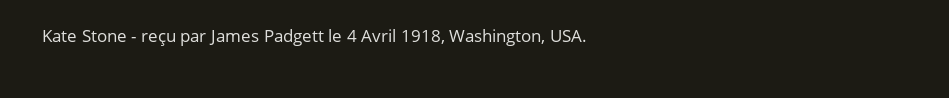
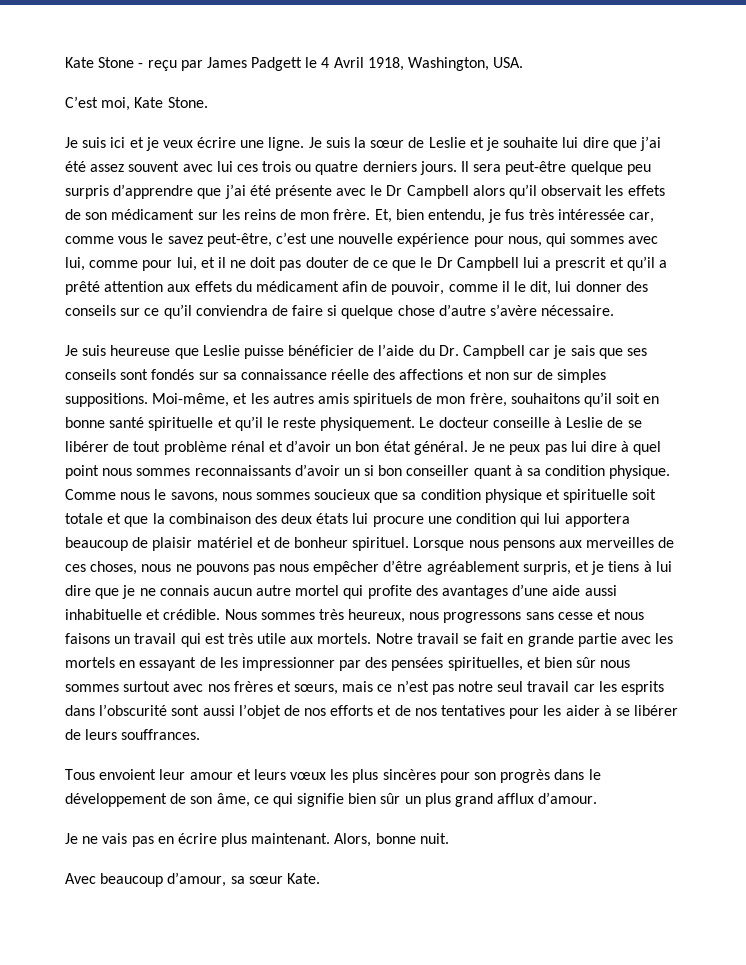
+ C’est moi, Kate Stone.
+ Je suis ici et je veux écrire une ligne. Je suis la sœur de Leslie et je souhaite lui dire que j’ai été assez souvent avec lui ces trois ou quatre derniers jours. Il sera peut-être quelque peu surpris d’apprendre que j’ai été présente avec le Dr Campbell alors qu’il observait les effets de son médicament sur les reins de mon frère. Et, bien entendu, je fus très intéressée car, comme vous le savez peut-être, c’est une nouvelle expérience pour nous, qui sommes avec lui, comme pour lui, et il ne doit pas douter de ce que le Dr Campbell lui a prescrit et qu’il a prêté attention aux effets du médicament afin de pouvoir, comme il le dit, lui donner des conseils sur ce qu’il conviendra de faire si quelque chose d’autre s’avère nécessaire.
+ Je suis heureuse que Leslie puisse bénéficier de l’aide du Dr. Campbell car je sais que ses conseils sont fondés sur sa connaissance réelle des affections et non sur de simples suppositions. Moi-même, et les autres amis spirituels de mon frère, souhaitons qu’il soit en bonne santé spirituelle et qu’il le reste physiquement. Le docteur conseille à Leslie de se libérer de tout problème rénal et d’avoir un bon état général. Je ne peux pas lui dire à quel point nous sommes reconnaissants d’avoir un si bon conseiller quant à sa condition physique. Comme nous le savons, nous sommes soucieux que sa condition physique et spirituelle soit totale et que la combinaison des deux états lui procure une condition qui lui apportera beaucoup de plaisir matériel et de bonheur spirituel. Lorsque nous pensons aux merveilles de ces choses, nous ne pouvons pas nous empêcher d’être agréablement surpris, et je tiens à lui dire que je ne connais aucun autre mortel qui profite des avantages d’une aide aussi inhabituelle et crédible. Nous sommes très heureux, nous progressons sans cesse et nous faisons un travail qui est très utile aux mortels. Notre travail se fait en grande partie avec les mortels en essayant de les impressionner par des pensées spirituelles, et bien sûr nous sommes surtout avec nos frères et sœurs, mais ce n’est pas notre seul travail car les esprits dans l’obscurité sont aussi l’objet de nos efforts et de nos tentatives pour les aider à se libérer de leurs souffrances.
+ Tous envoient leur amour et leurs vœux les plus sincères pour son progrès dans le développement de son âme, ce qui signifie bien sûr un plus grand afflux d’amour.
+ Je ne vais pas en écrire plus maintenant. Alors, bonne nuit.
+ Avec beaucoup d’amour, sa sœur Kate.

